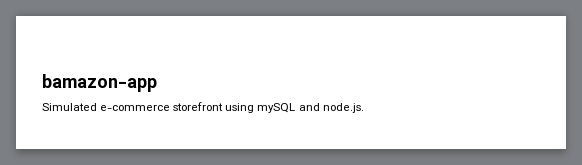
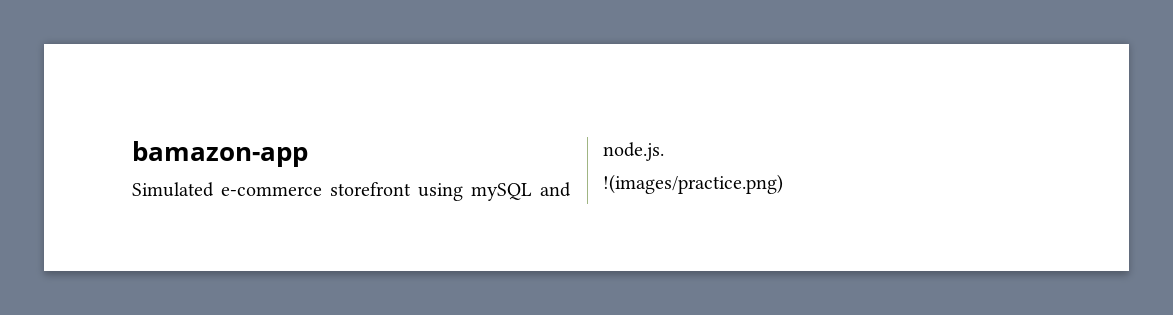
+ !(images/practice.png)

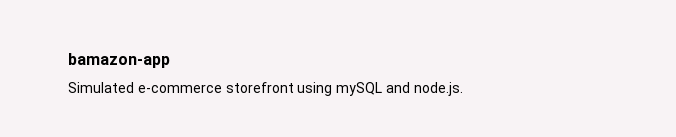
- !(images/practice.png)

